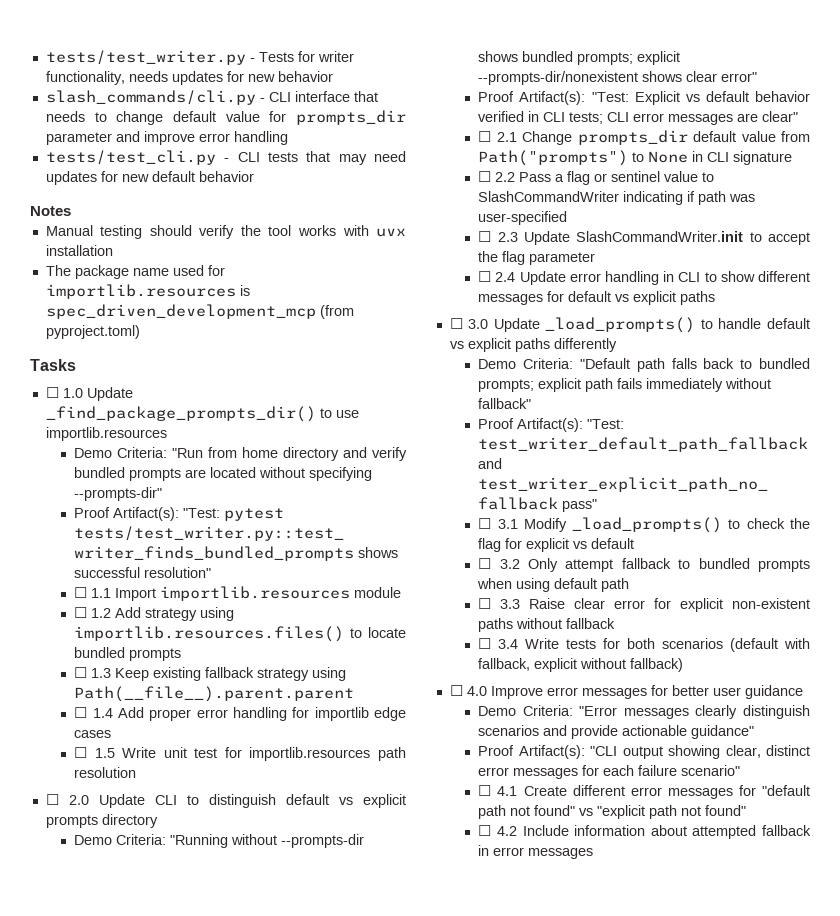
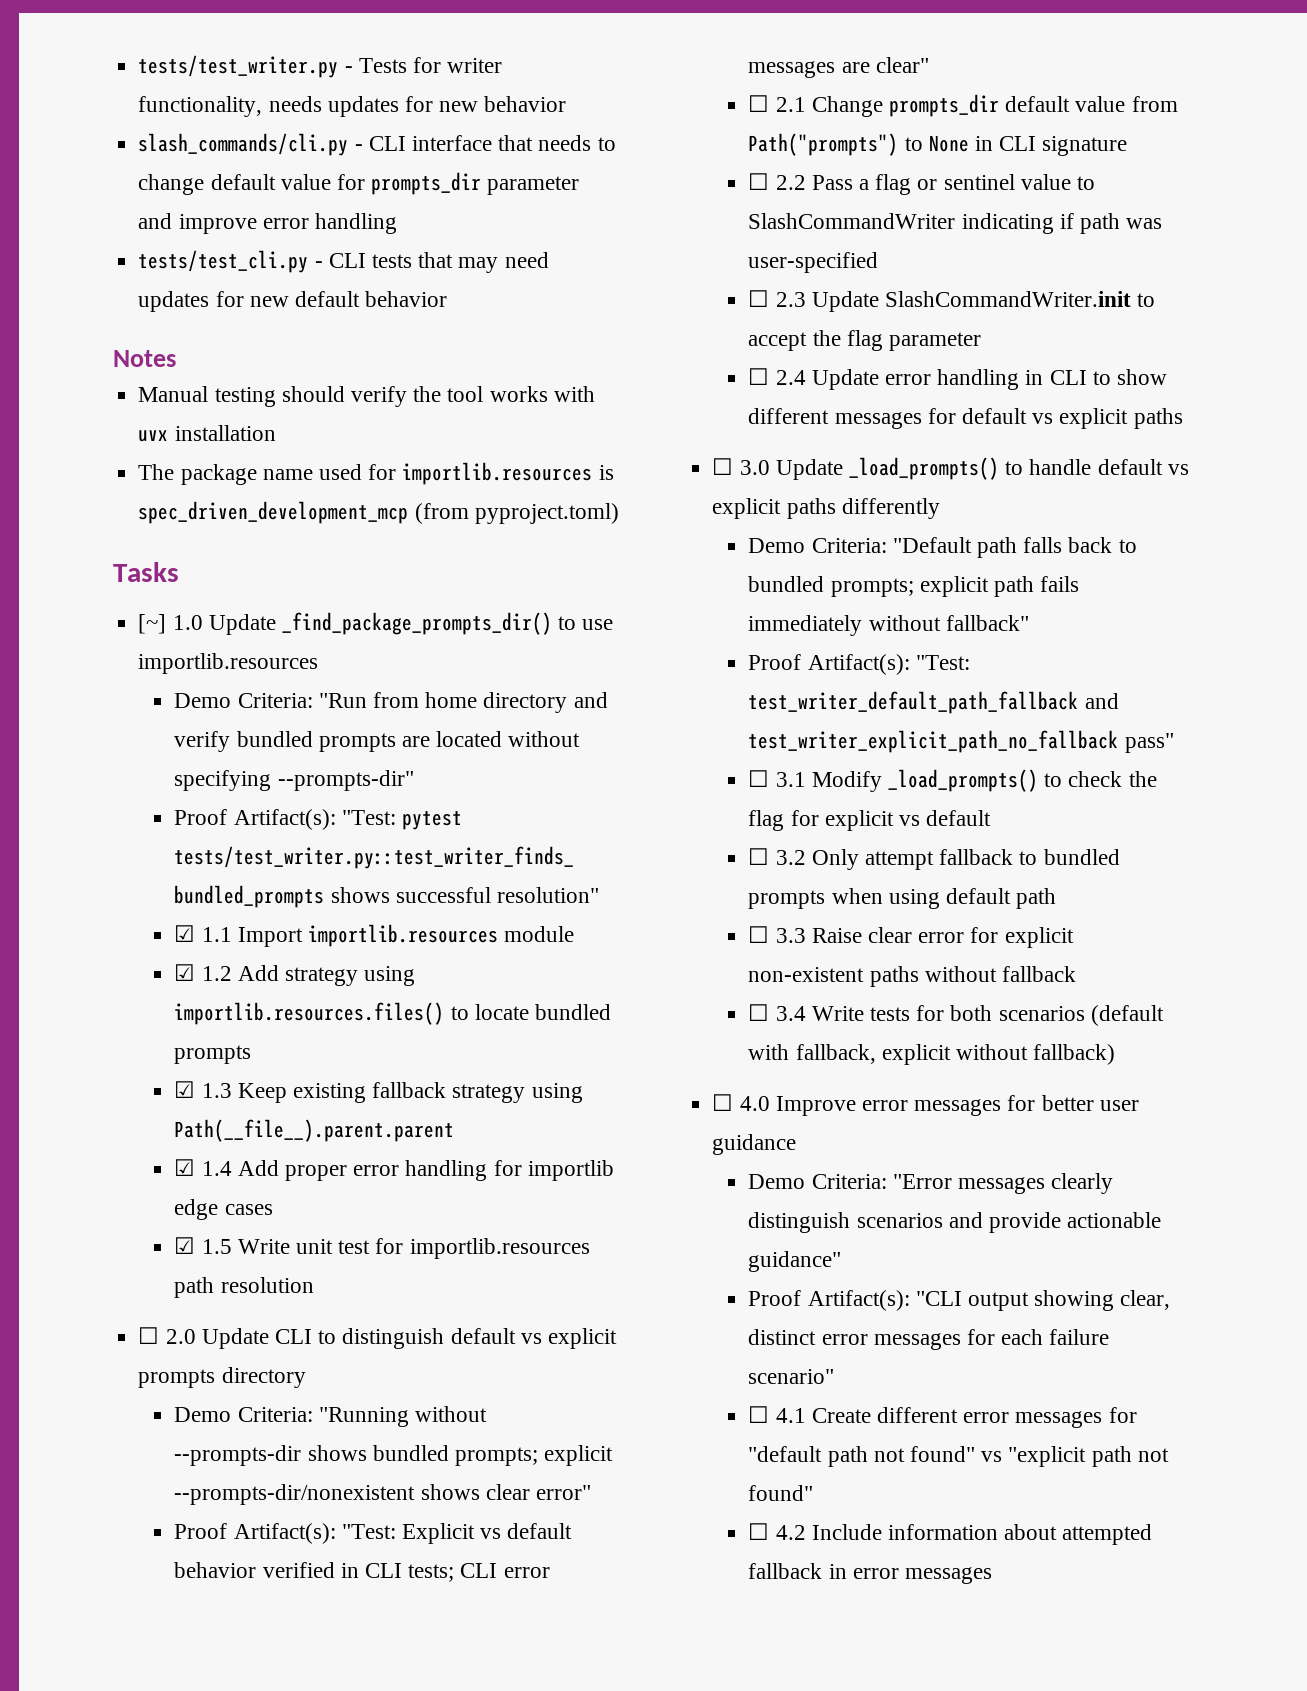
- ☐ 1.0 Update _find_package_prompts_dir() to use importlib.resources
+ [~] 1.0 Update _find_package_prompts_dir() to use importlib.resources
- ☐ 1.1 Import importlib.resources module
+ ☑ 1.1 Import importlib.resources module
- ☐ 1.2 Add strategy using importlib.resources.files() to locate bundled prompts
+ ☑ 1.2 Add strategy using importlib.resources.files() to locate bundled prompts
- ☐ 1.3 Keep existing fallback strategy using Path(__file__).parent.parent
+ ☑ 1.3 Keep existing fallback strategy using Path(__file__).parent.parent
- ☐ 1.4 Add proper error handling for importlib edge cases
+ ☑ 1.4 Add proper error handling for importlib edge cases
- ☐ 1.5 Write unit test for importlib.resources path resolution
+ ☑ 1.5 Write unit test for importlib.resources path resolution

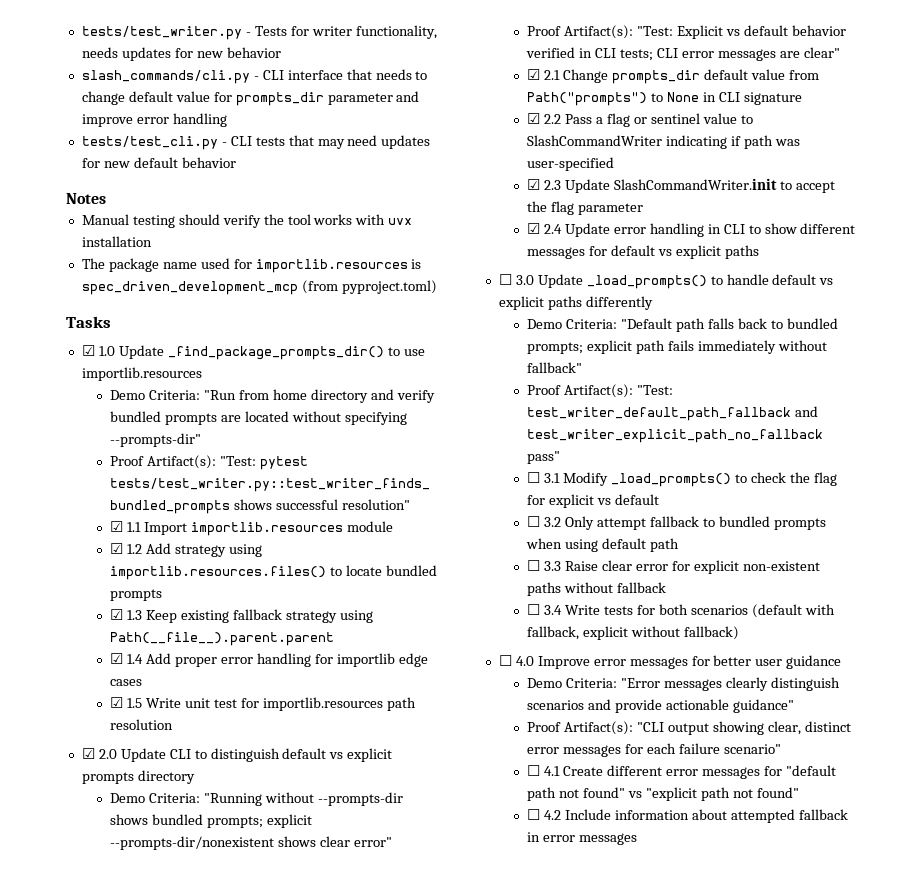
- [~] 1.0 Update _find_package_prompts_dir() to use importlib.resources
+ ☑ 1.0 Update _find_package_prompts_dir() to use importlib.resources
- ☐ 2.0 Update CLI to distinguish default vs explicit prompts directory
+ ☑ 2.0 Update CLI to distinguish default vs explicit prompts directory
- ☐ 2.1 Change prompts_dir default value from Path("prompts") to None in CLI signature
+ ☑ 2.1 Change prompts_dir default value from Path("prompts") to None in CLI signature
- ☐ 2.2 Pass a flag or sentinel value to SlashCommandWriter indicating if path was user-specified
+ ☑ 2.2 Pass a flag or sentinel value to SlashCommandWriter indicating if path was user-specified
- ☐ 2.3 Update SlashCommandWriter.init to accept the flag parameter
+ ☑ 2.3 Update SlashCommandWriter.init to accept the flag parameter
- ☐ 2.4 Update error handling in CLI to show different messages for default vs explicit paths
+ ☑ 2.4 Update error handling in CLI to show different messages for default vs explicit paths

